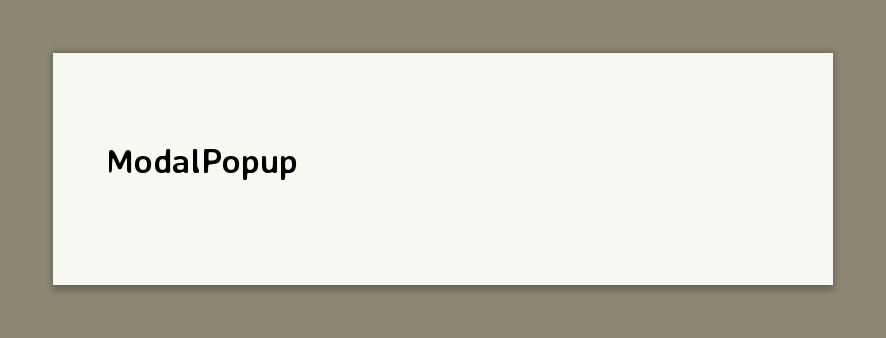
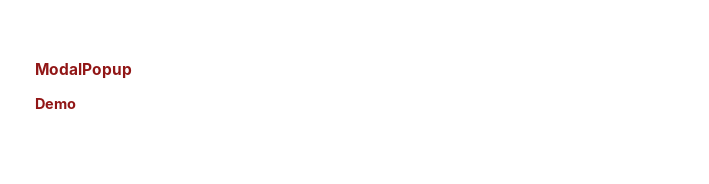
+ Demo

